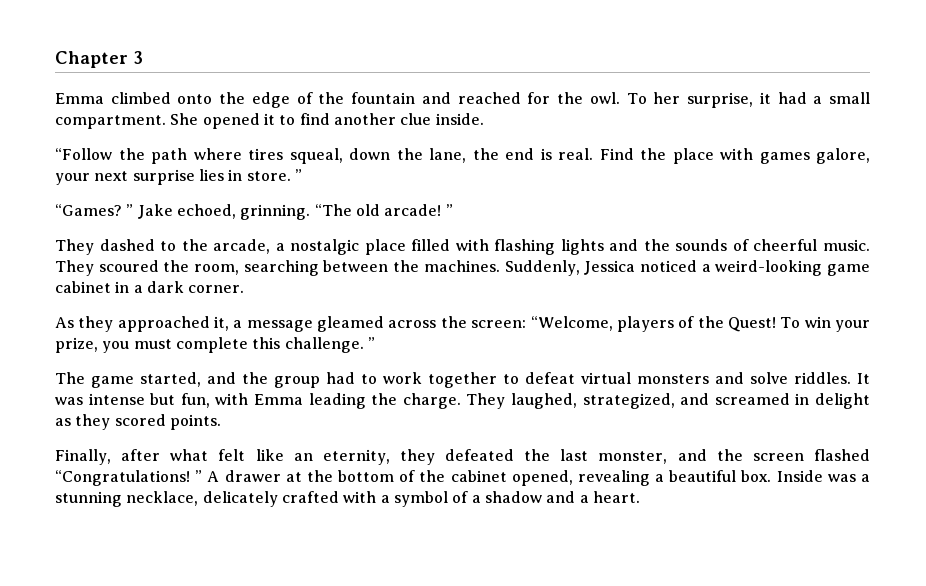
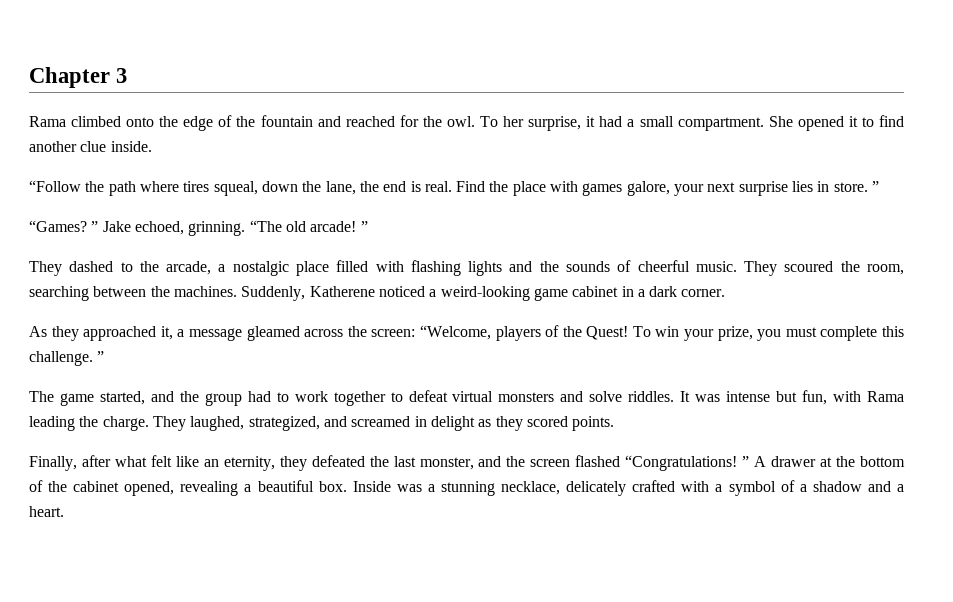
- Emma climbed onto the edge of the fountain and reached for the owl.
+ Rama climbed onto the edge of the fountain and reached for the owl.
- Suddenly, Jessica noticed a weird-looking game cabinet in a dark corner.
+ Suddenly, Katherene noticed a weird-looking game cabinet in a dark corner.
- It was intense but fun, with Emma leading the charge.
+ It was intense but fun, with Rama leading the charge.

